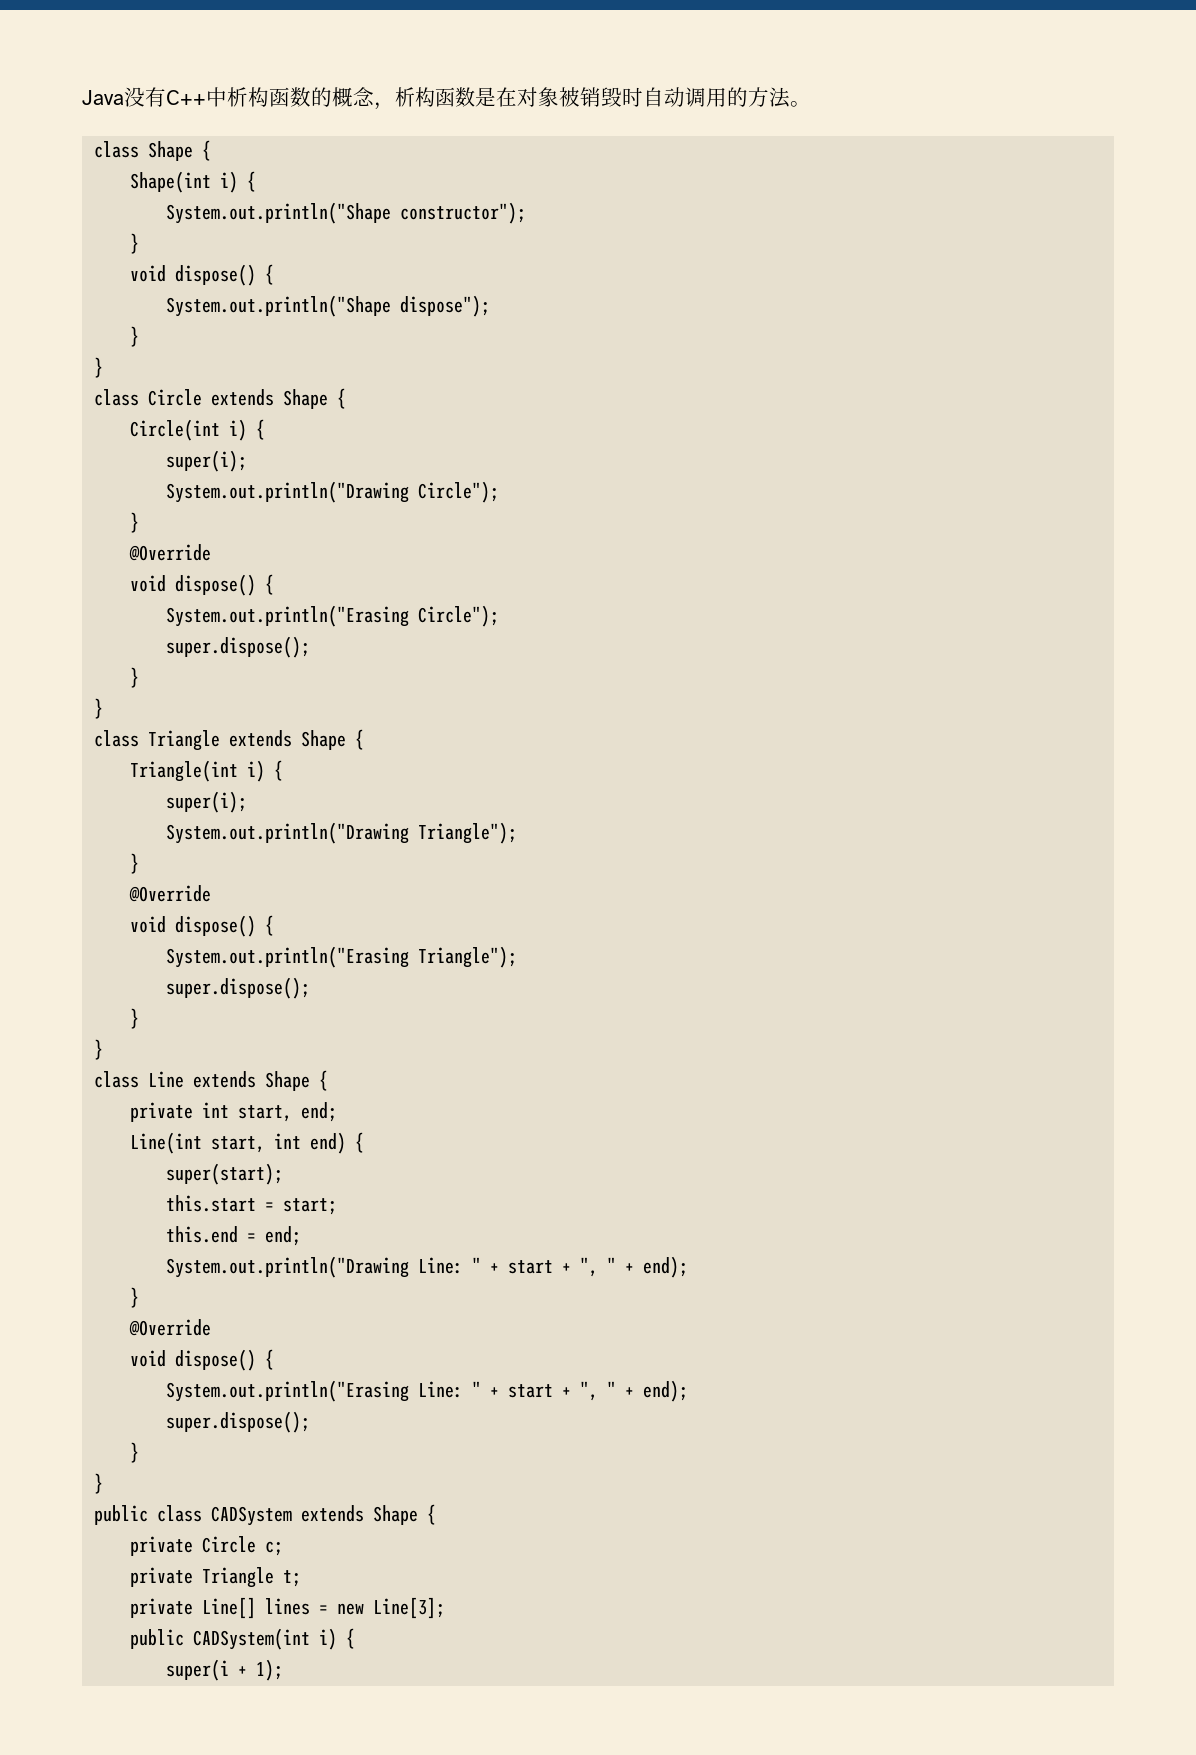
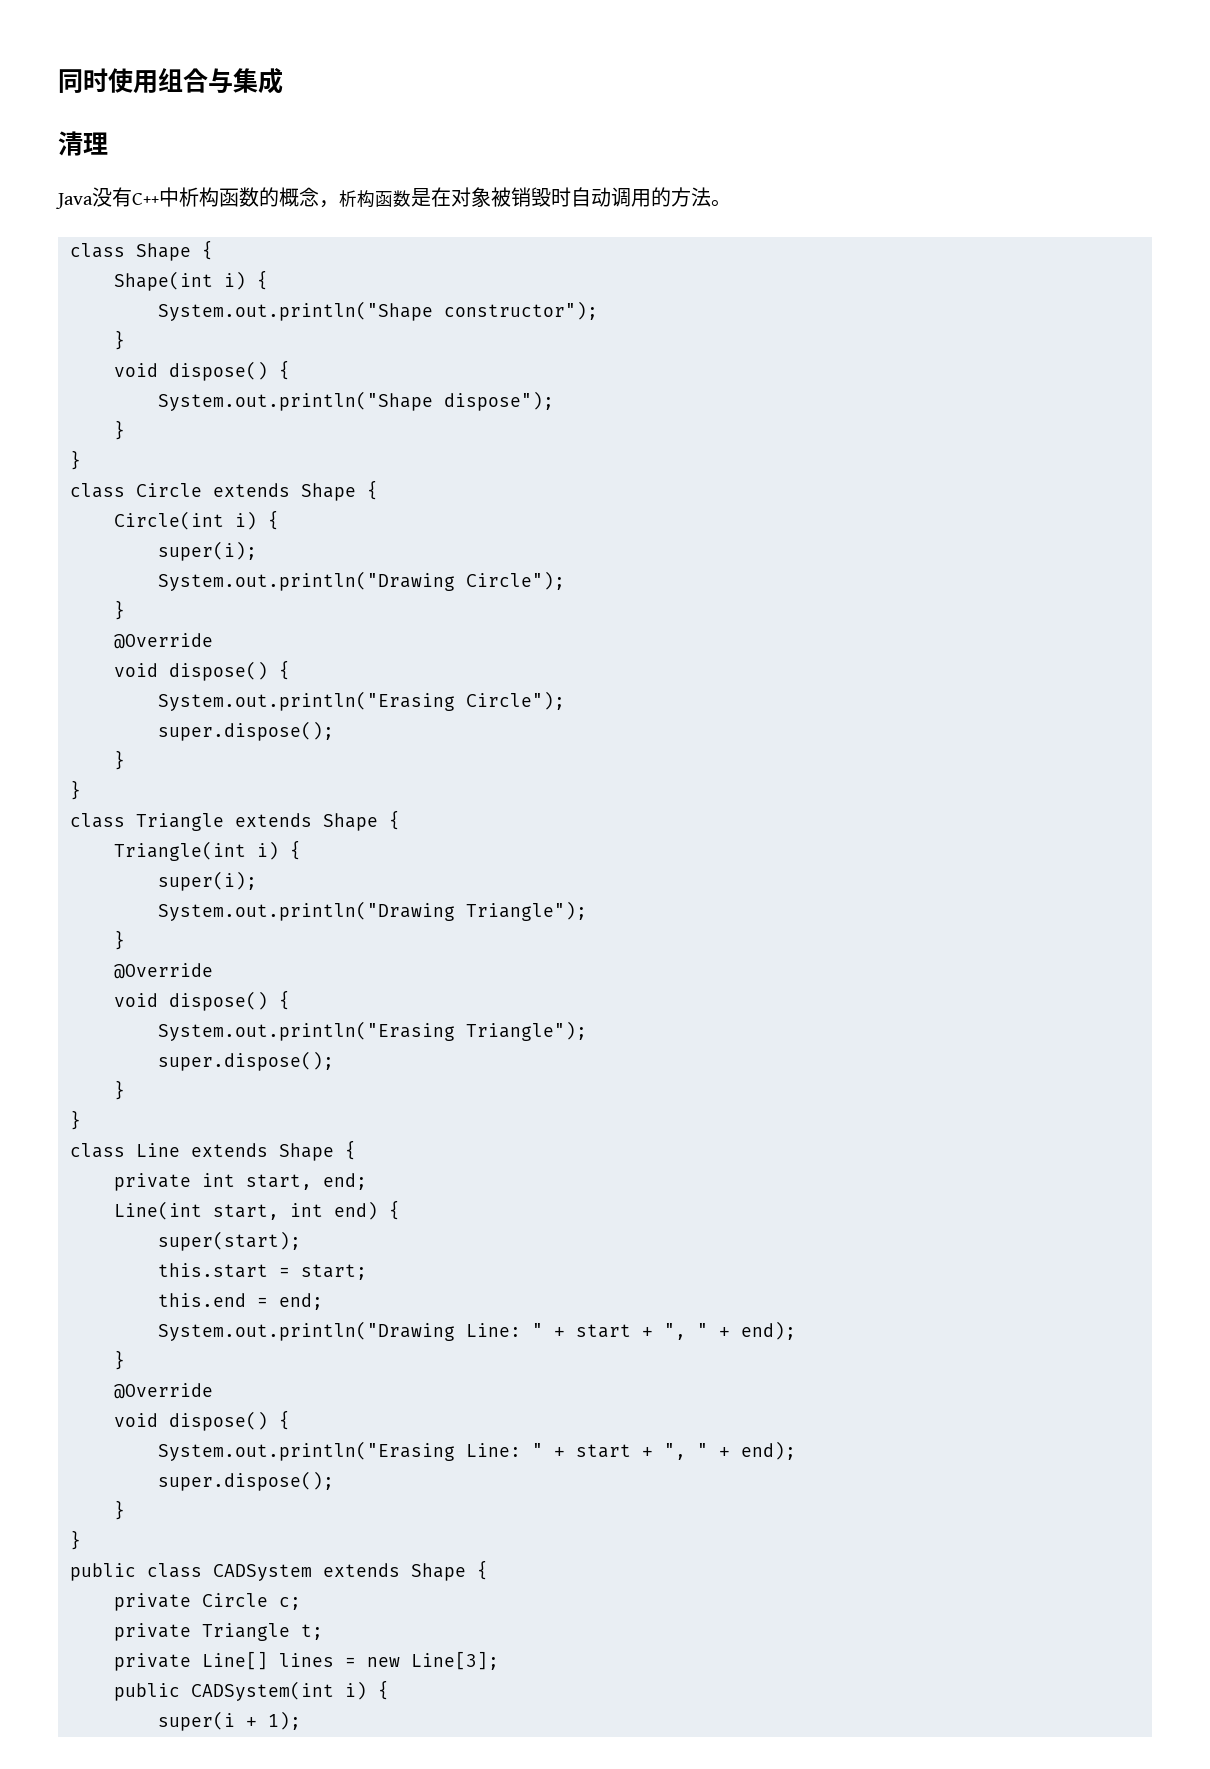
+ 同时使用组合与集成
+ 清理

